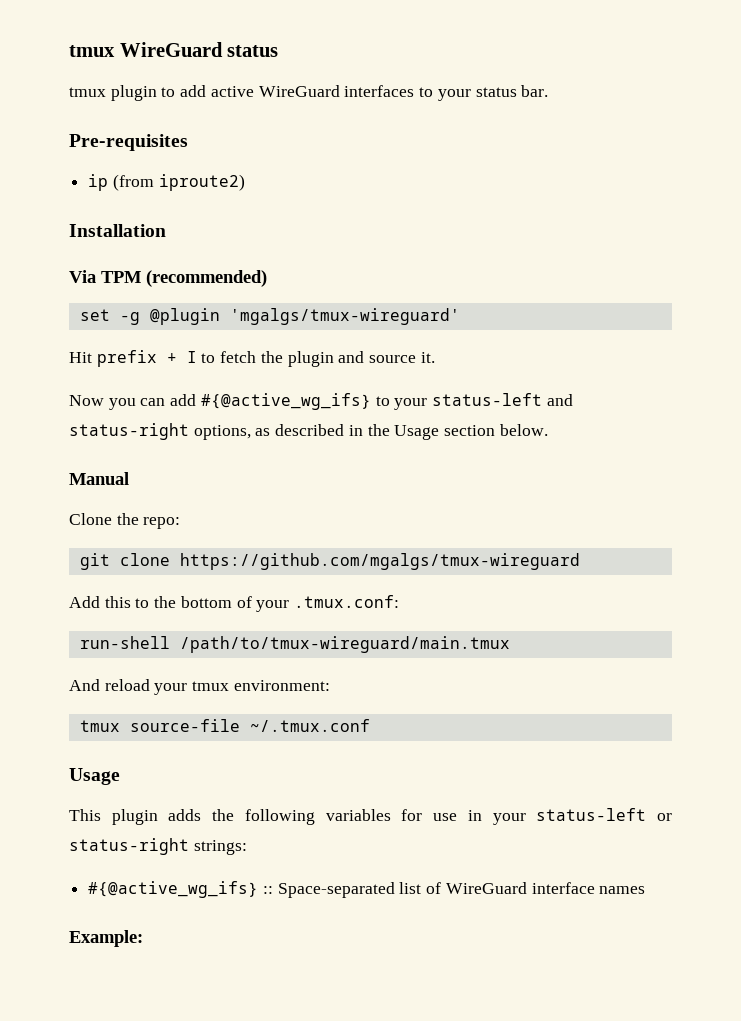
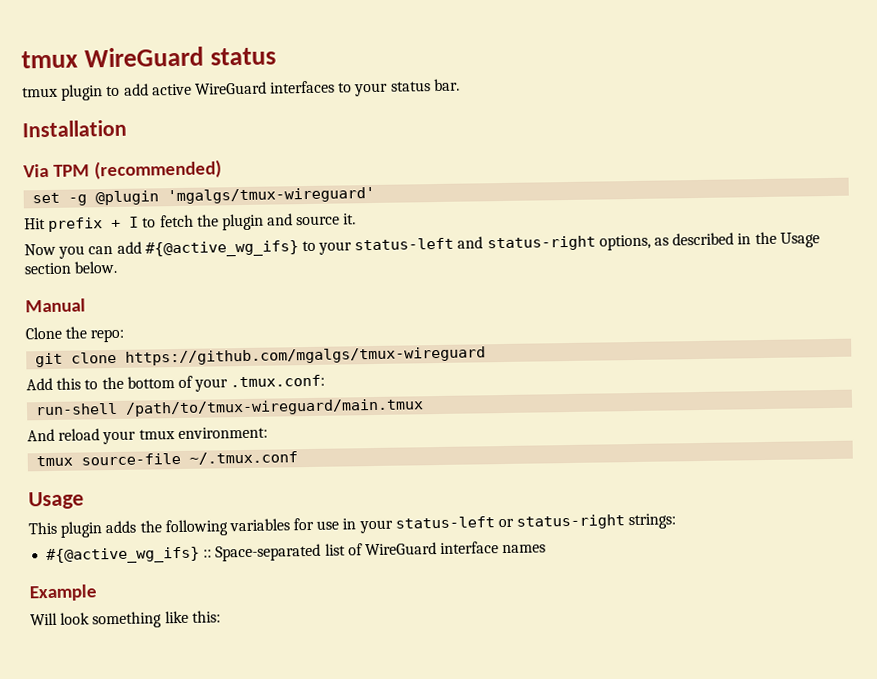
- Pre-requisites
- ip (from iproute2)
- Example:
+ Example
+ Will look something like this:

